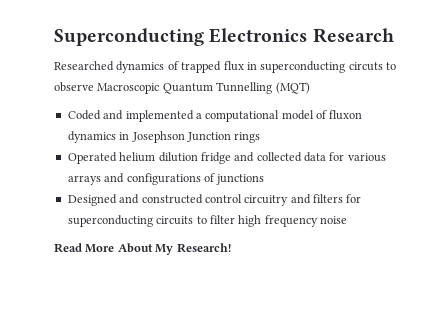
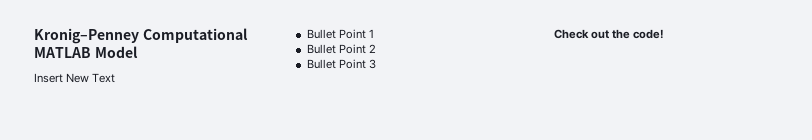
- Superconducting Electronics Research
- Researched dynamics of trapped flux in superconducting circuts to observe Macroscopic Quantum Tunnelling (MQT)
- Coded and implemented a computational model of fluxon dynamics in Josephson Junction rings
- Operated helium dilution fridge and collected data for various arrays and configurations of junctions
- Designed and constructed control circuitry and filters for superconducting circuits to filter high frequency noise
- Read More About My Research!
+ Kronig–Penney Computational MATLAB Model
+ Insert New Text
+ Bullet Point 1
+ Bullet Point 2
+ Bullet Point 3
+ Check out the code!

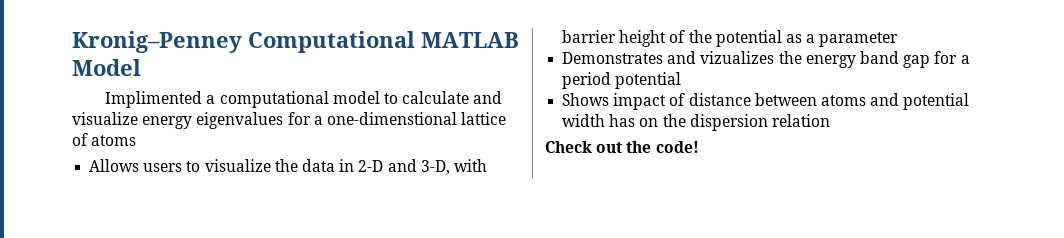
- Insert New Text
- Bullet Point 1
- Bullet Point 2
- Bullet Point 3
+ Implimented a computational model to calculate and visualize energy eigenvalues for a one-dimenstional lattice of atoms
+ Allows users to visualize the data in 2-D and 3-D, with barrier height of the potential as a parameter
+ Demonstrates and vizualizes the energy band gap for a period potential
+ Shows impact of distance between atoms and potential width has on the dispersion relation

